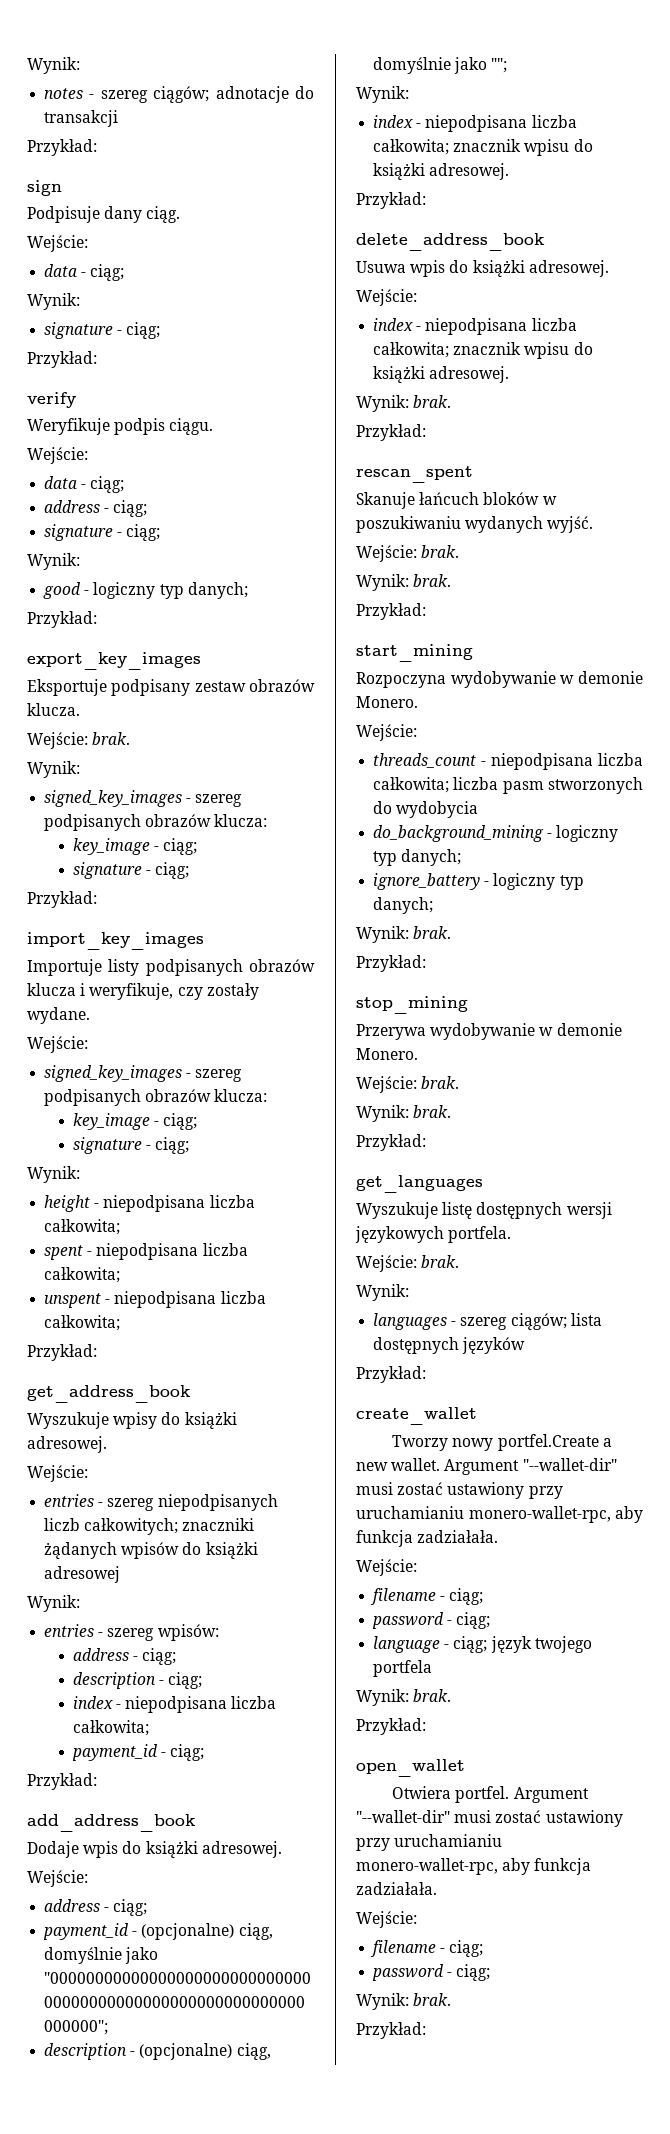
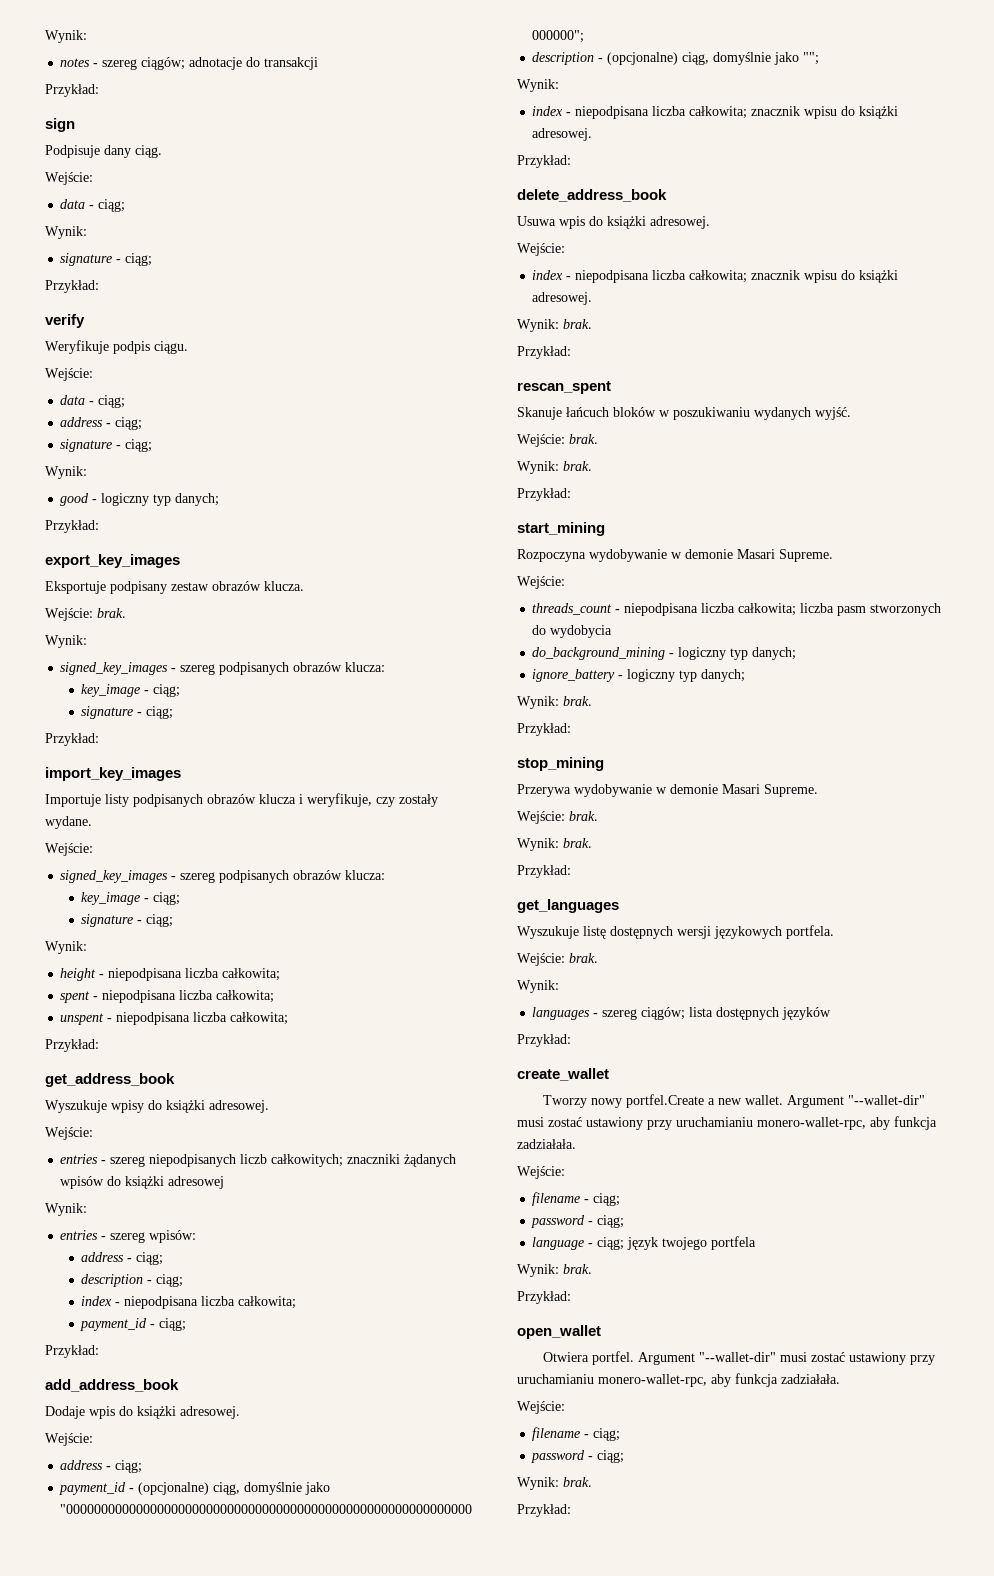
- Rozpoczyna wydobywanie w demonie Monero.
+ Rozpoczyna wydobywanie w demonie Masari Supreme.
- Przerywa wydobywanie w demonie Monero.
+ Przerywa wydobywanie w demonie Masari Supreme.

